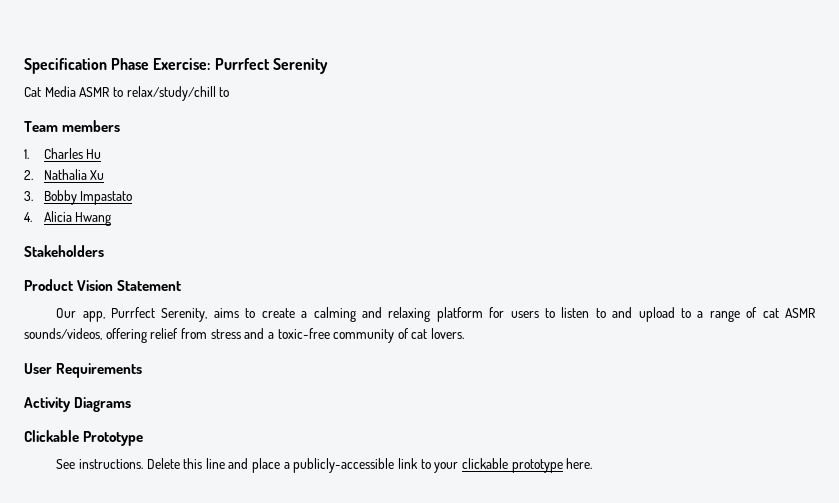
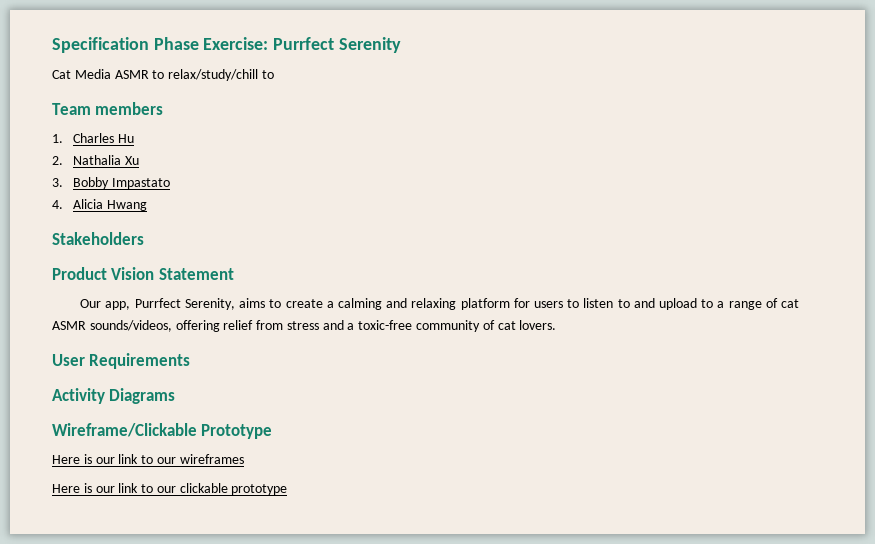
- Clickable Prototype
+ Wireframe/Clickable Prototype
- See instructions. Delete this line and place a publicly-accessible link to your clickable prototype here.
+ Here is our link to our wireframes
+ Here is our link to our clickable prototype

